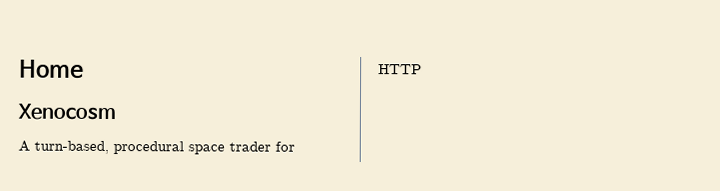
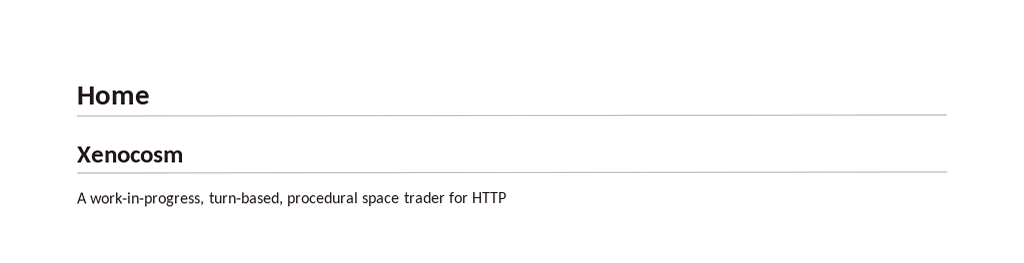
- A turn-based, procedural space trader for HTTP
+ A work-in-progress, turn-based, procedural space trader for HTTP

